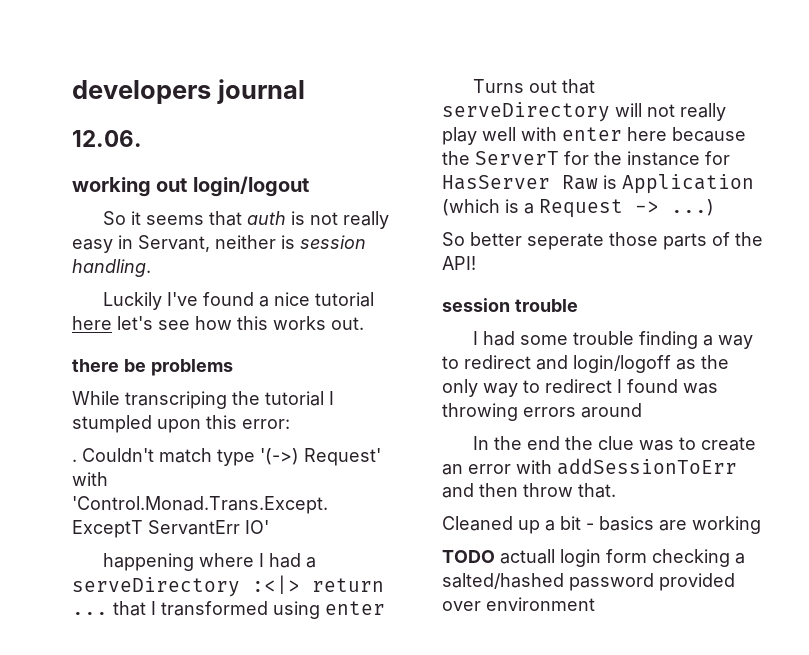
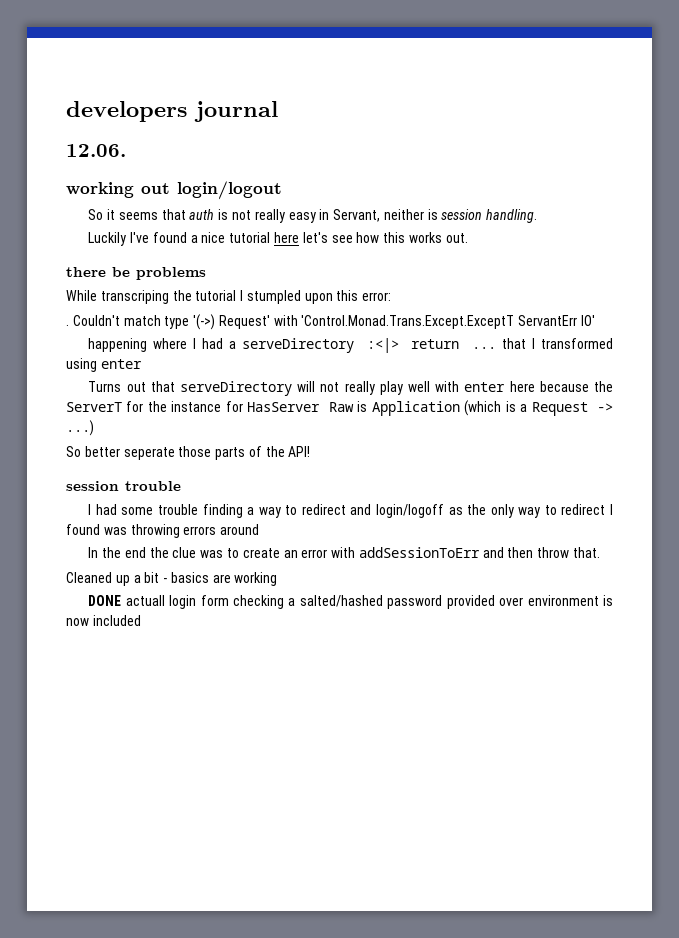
- TODO actuall login form checking a salted/hashed password provided over environment
+ DONE actuall login form checking a salted/hashed password provided over environment is now included

